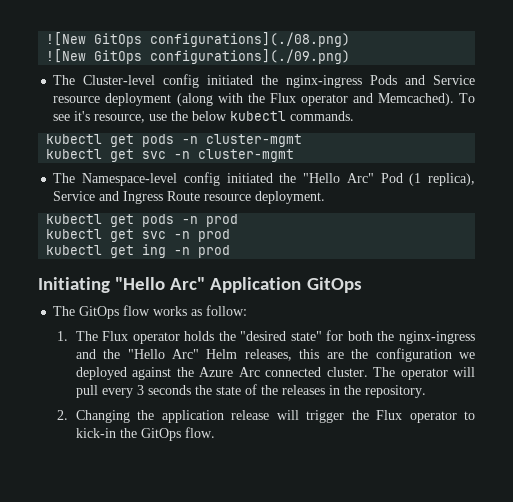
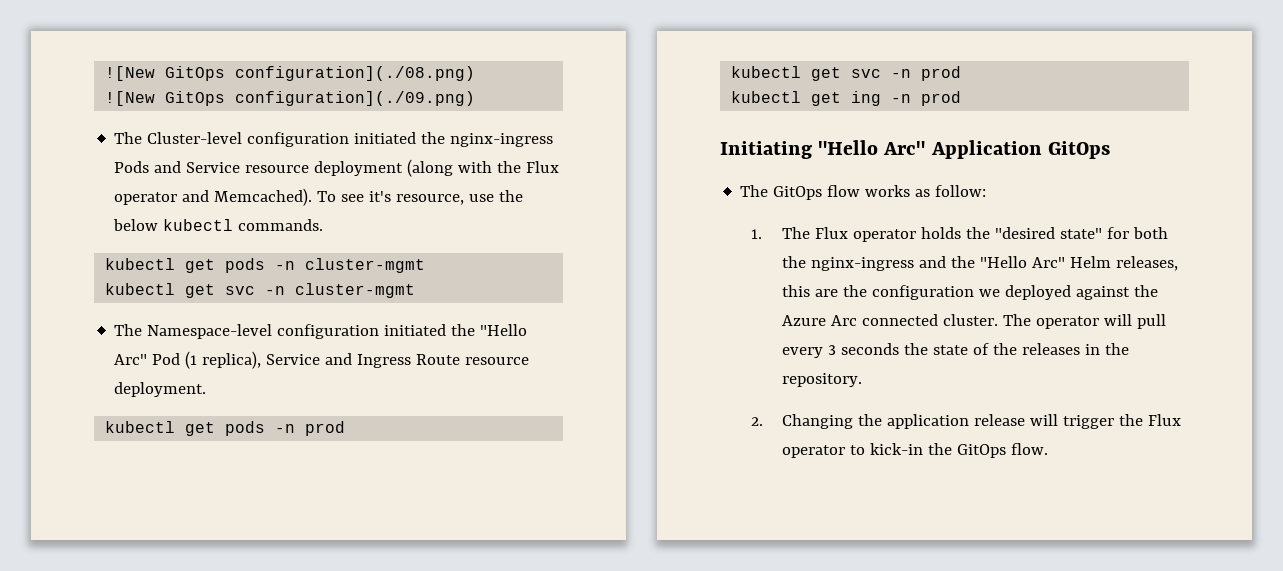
- ![New GitOps configurations](./08.png)
- ![New GitOps configurations](./09.png)
+ ![New GitOps configuration](./08.png)
+ ![New GitOps configuration](./09.png)
- The Cluster-level config initiated the nginx-ingress Pods and Service resource deployment (along with the Flux operator and Memcached).
+ The Cluster-level configuration initiated the nginx-ingress Pods and Service resource deployment (along with the Flux operator and Memcached).
- The Namespace-level config initiated the "Hello Arc" Pod (1 replica), Service and Ingress Route resource deployment.
+ The Namespace-level configuration initiated the "Hello Arc" Pod (1 replica), Service and Ingress Route resource deployment.

